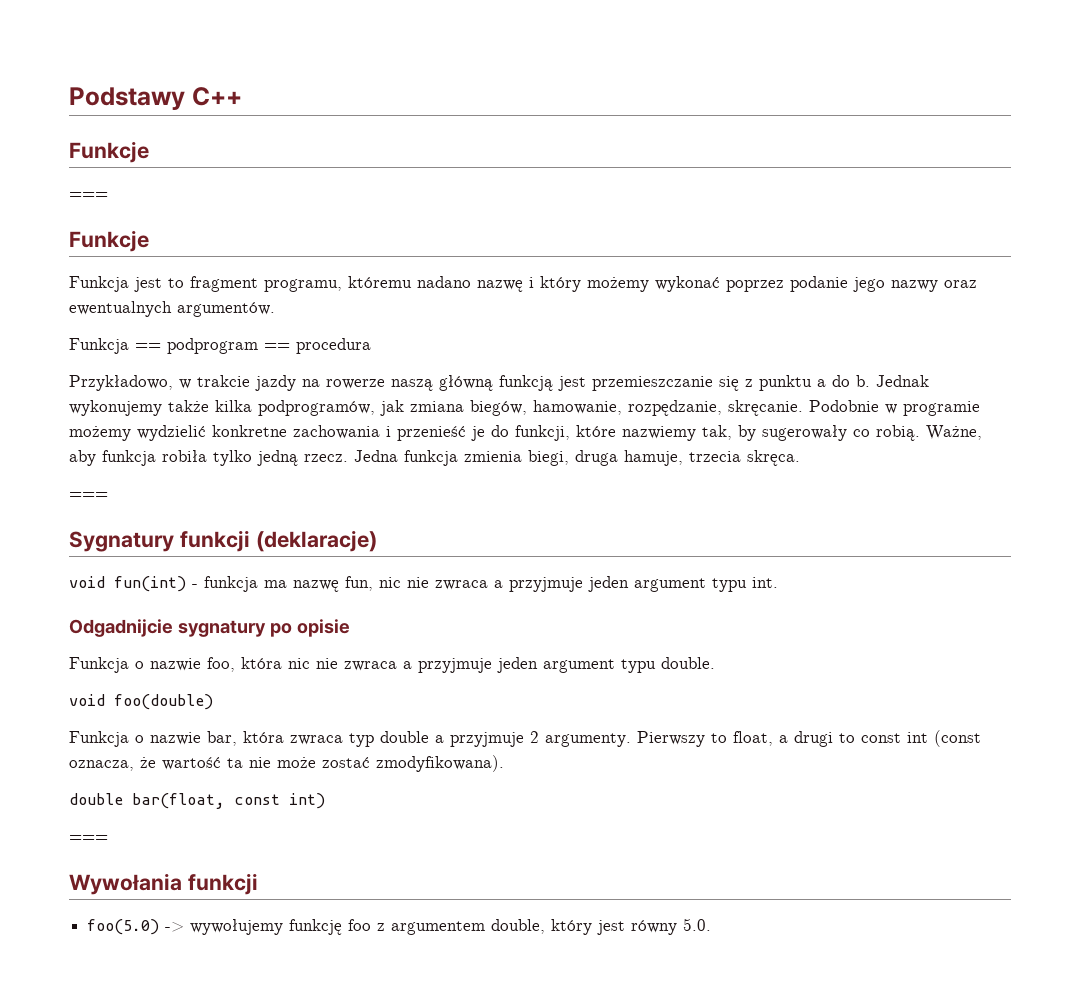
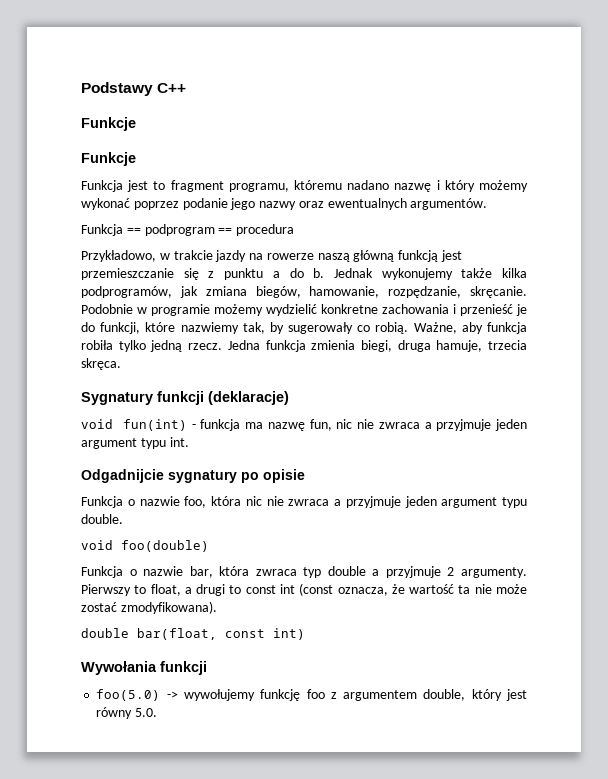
  Podstawy C++
  Funkcje
- ===
  Jedna funkcja zmienia biegi, druga hamuje, trzecia skręca.
- ===
  double bar(float, const int)
- ===

